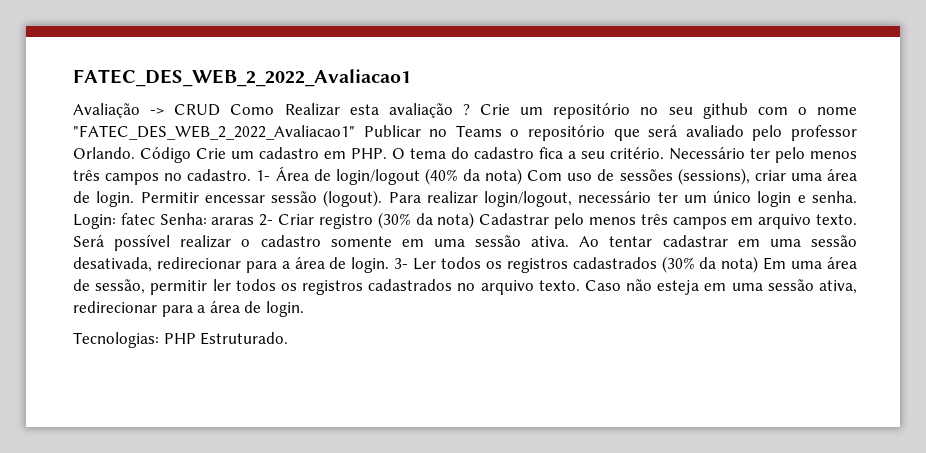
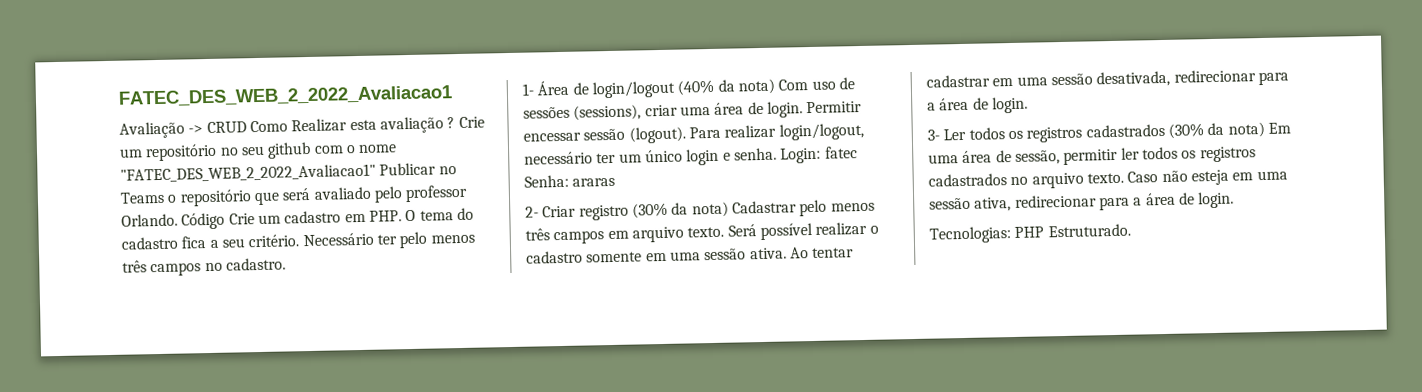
- Necessário ter pelo menos três campos no cadastro. 1- Área de login/logout (40% da nota) Com uso de sessões (sessions), criar uma área de login.
+ Necessário ter pelo menos três campos no cadastro.
+ 1- Área de login/logout (40% da nota) Com uso de sessões (sessions), criar uma área de login.
- Login: fatec Senha: araras 2- Criar registro (30% da nota) Cadastrar pelo menos três campos em arquivo texto.
+ Login: fatec Senha: araras
+ 2- Criar registro (30% da nota) Cadastrar pelo menos três campos em arquivo texto.
- Ao tentar cadastrar em uma sessão desativada, redirecionar para a área de login. 3- Ler todos os registros cadastrados (30% da nota) Em uma área de sessão, permitir ler todos os registros cadastrados no arquivo texto.
+ Ao tentar cadastrar em uma sessão desativada, redirecionar para a área de login.
+ 3- Ler todos os registros cadastrados (30% da nota) Em uma área de sessão, permitir ler todos os registros cadastrados no arquivo texto.

